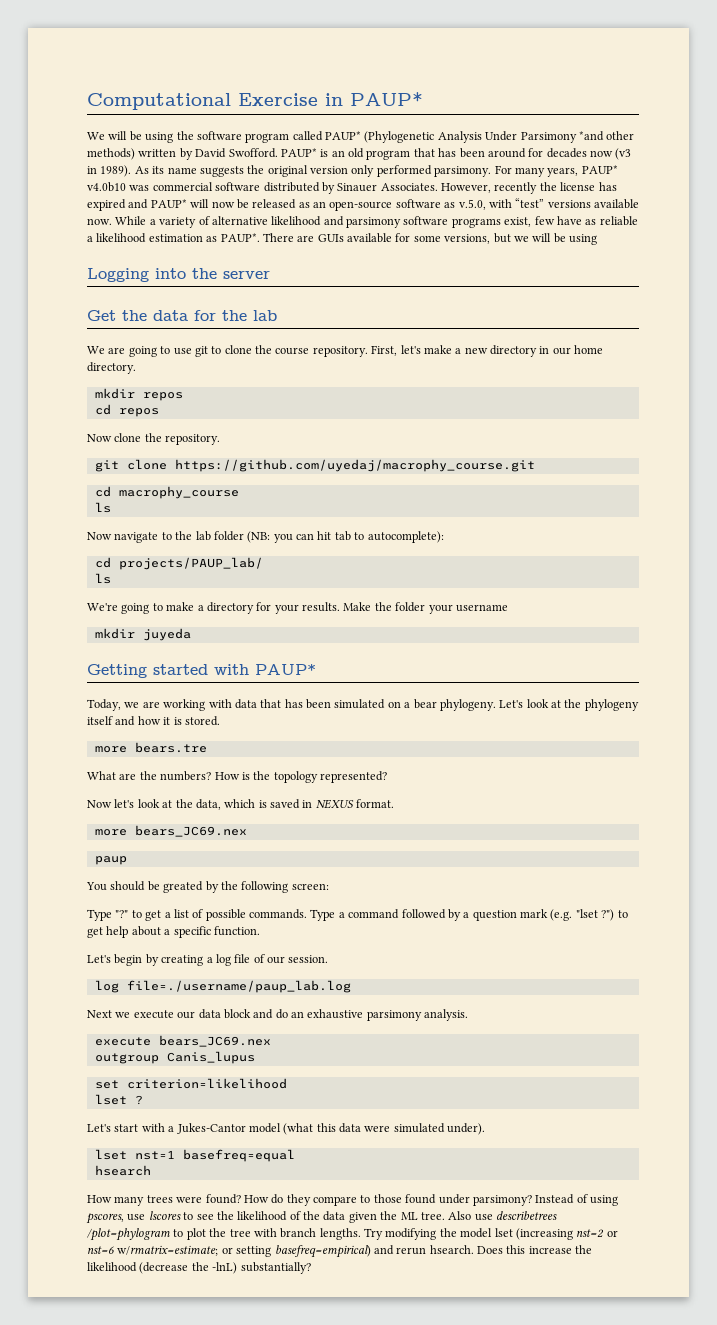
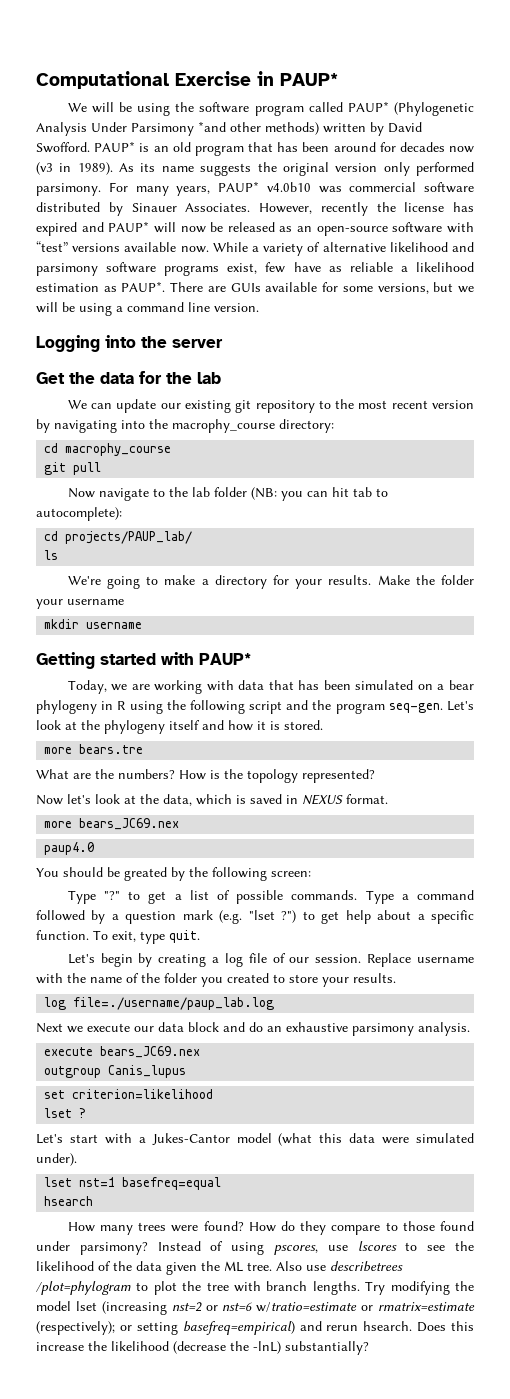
- However, recently the license has expired and PAUP* will now be released as an open-source software as v.5.0, with “test” versions available now.
+ However, recently the license has expired and PAUP* will now be released as an open-source software with “test” versions available now.
- There are GUIs available for some versions, but we will be using
+ There are GUIs available for some versions, but we will be using a command line version.
- We are going to use git to clone the course repository. First, let's make a new directory in our home directory.
- mkdir repos
- cd repos
- Now clone the repository.
- git clone https://github.com/uyedaj/macrophy_course.git
+ We can update our existing git repository to the most recent version by navigating into the macrophy_course directory:
  cd macrophy_course
- ls
+ git pull
- mkdir juyeda
+ mkdir username
- Today, we are working with data that has been simulated on a bear phylogeny.
+ Today, we are working with data that has been simulated on a bear phylogeny in R using the following script and the program seq-gen.
- paup
+ paup4.0
+ To exit, type quit.
+ Replace username with the name of the folder you created to store your results.
- Try modifying the model lset (increasing nst=2 or nst=6 w/rmatrix=estimate; or setting basefreq=empirical) and rerun hsearch.
+ Try modifying the model lset (increasing nst=2 or nst=6 w/tratio=estimate or rmatrix=estimate (respectively); or setting basefreq=empirical) and rerun hsearch.

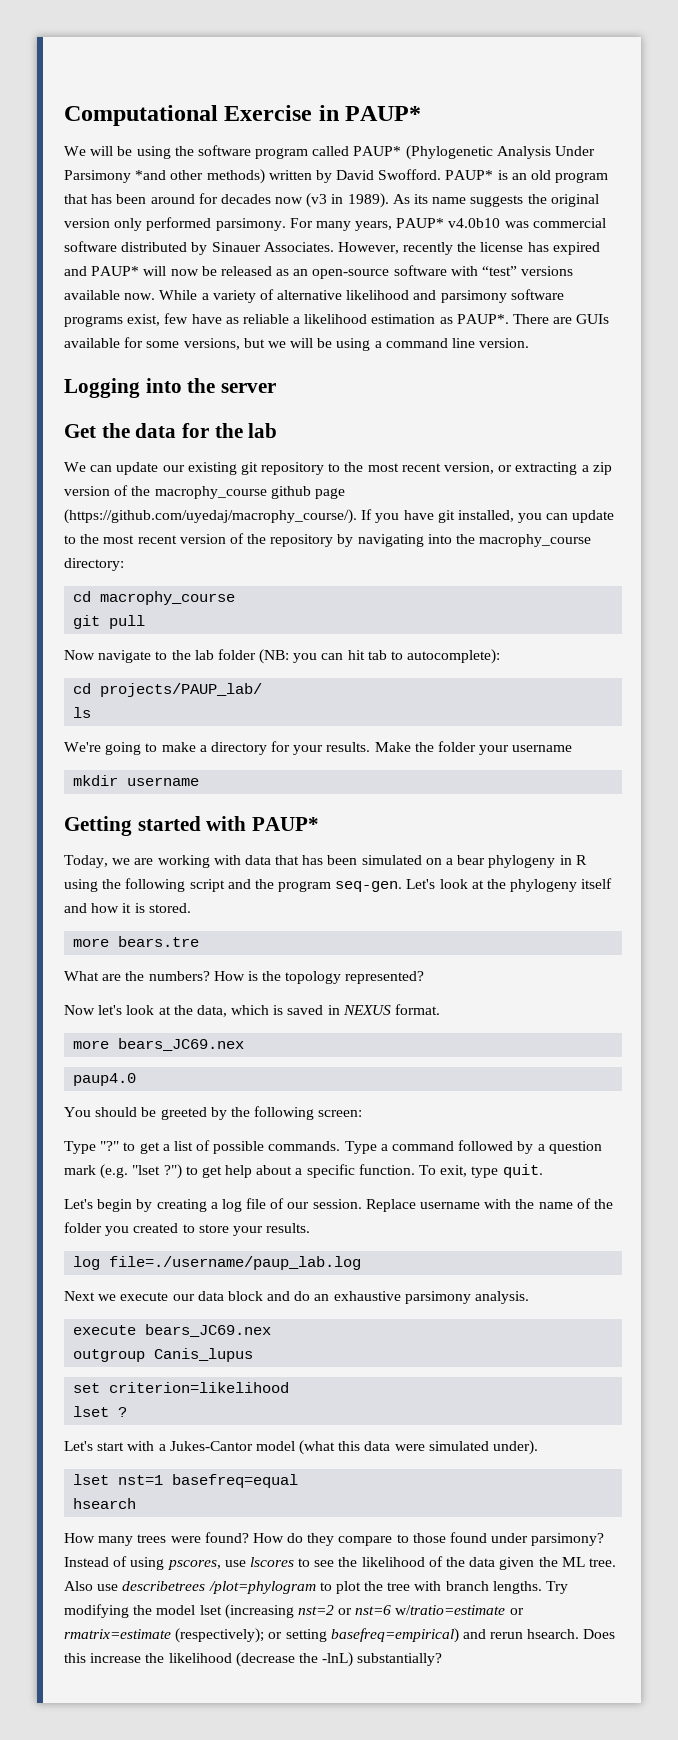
- We can update our existing git repository to the most recent version by navigating into the macrophy_course directory:
+ We can update our existing git repository to the most recent version, or extracting a zip version of the macrophy_course github page (https://github.com/uyedaj/macrophy_course/). If you have git installed, you can update to the most recent version of the repository by navigating into the macrophy_course directory:
- You should be greated by the following screen:
+ You should be greeted by the following screen:

